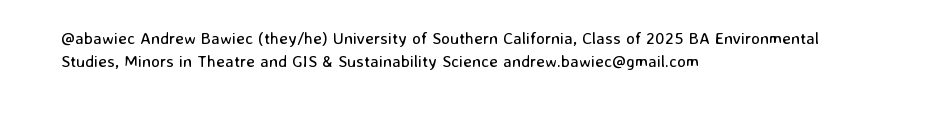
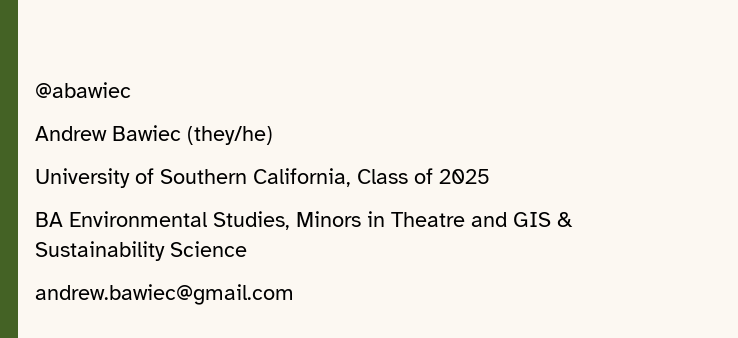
- @abawiec Andrew Bawiec (they/he) University of Southern California, Class of 2025 BA Environmental Studies, Minors in Theatre and GIS & Sustainability Science andrew.bawiec@gmail.com
+ @abawiec
+ Andrew Bawiec (they/he)
+ University of Southern California, Class of 2025
+ BA Environmental Studies, Minors in Theatre and GIS & Sustainability Science
+ andrew.bawiec@gmail.com

